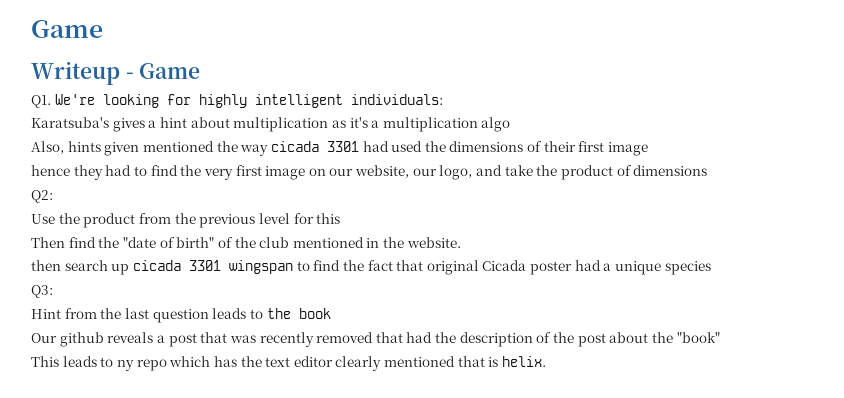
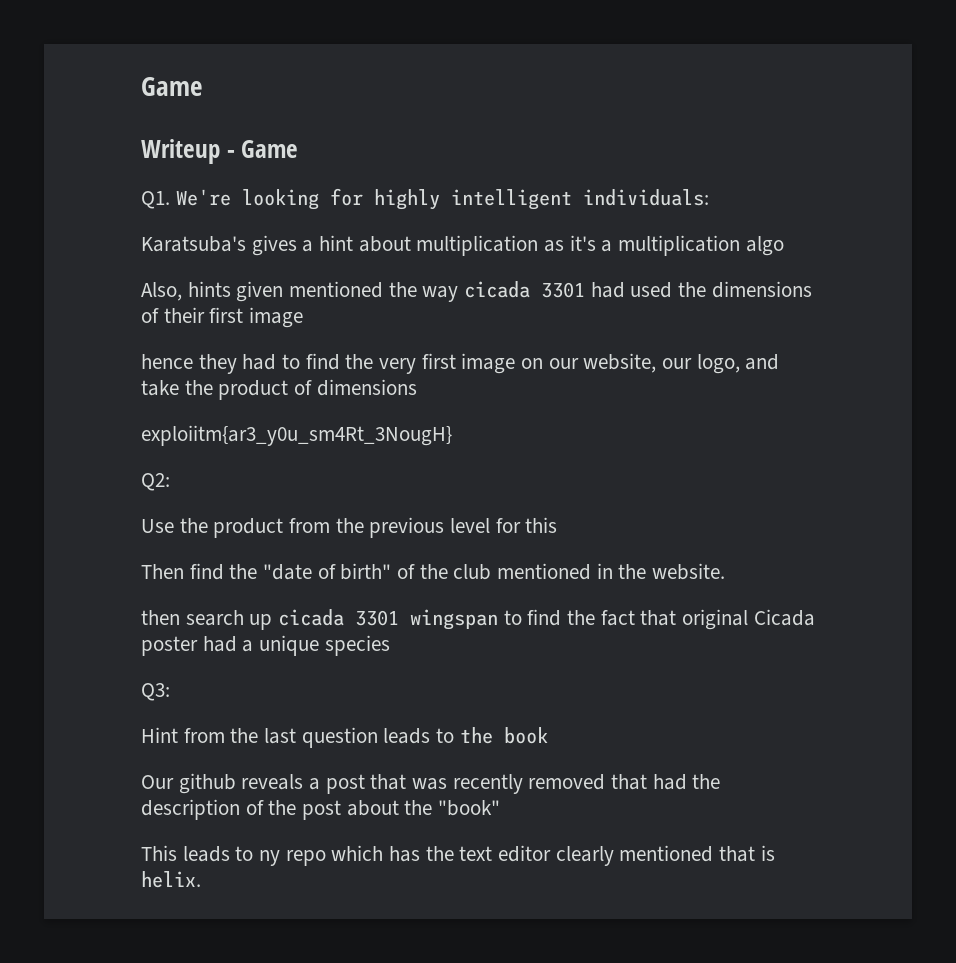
+ exploiitm{ar3_y0u_sm4Rt_3NougH}

